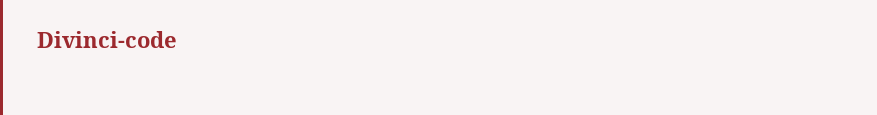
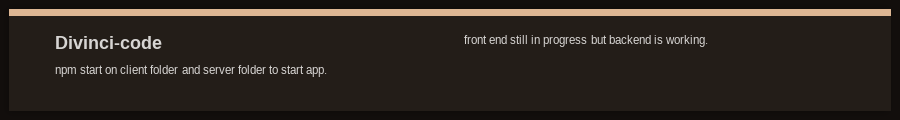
+ npm start on client folder and server folder to start app.
+ front end still in progress but backend is working.

